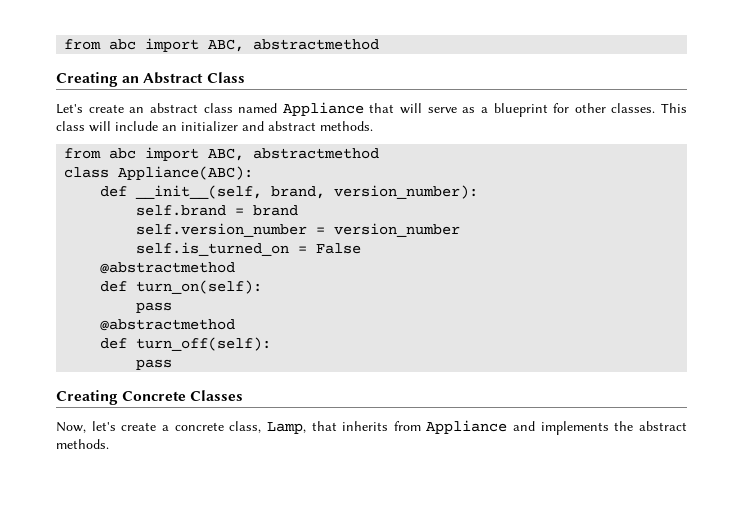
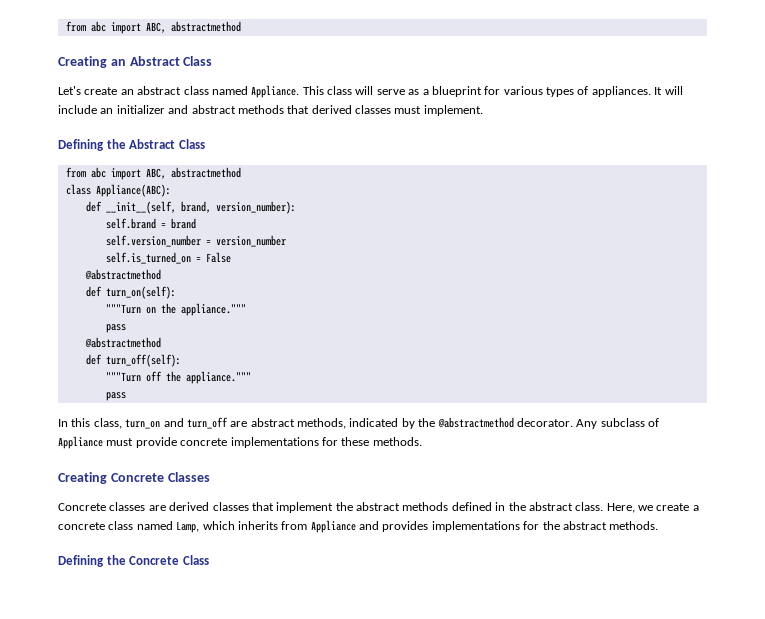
- Let's create an abstract class named Appliance that will serve as a blueprint for other classes. This class will include an initializer and abstract methods.
+ Let's create an abstract class named Appliance. This class will serve as a blueprint for various types of appliances. It will include an initializer and abstract methods that derived classes must implement.
+ Defining the Abstract Class
+ """Turn on the appliance."""
  def turn_off(self):
+ """Turn off the appliance."""
  pass
+ In this class, turn_on and turn_off are abstract methods, indicated by the @abstractmethod decorator. Any subclass of Appliance must provide concrete implementations for these methods.
  Creating Concrete Classes
- Now, let's create a concrete class, Lamp, that inherits from Appliance and implements the abstract methods.
+ Concrete classes are derived classes that implement the abstract methods defined in the abstract class. Here, we create a concrete class named Lamp, which inherits from Appliance and provides implementations for the abstract methods.
+ Defining the Concrete Class

